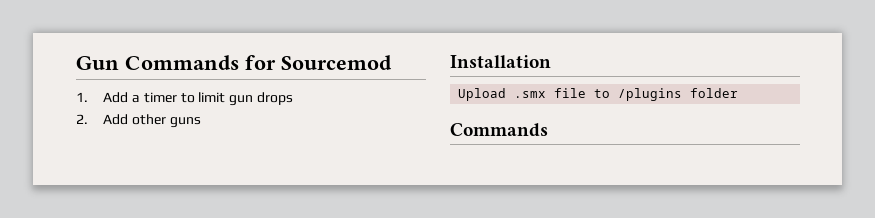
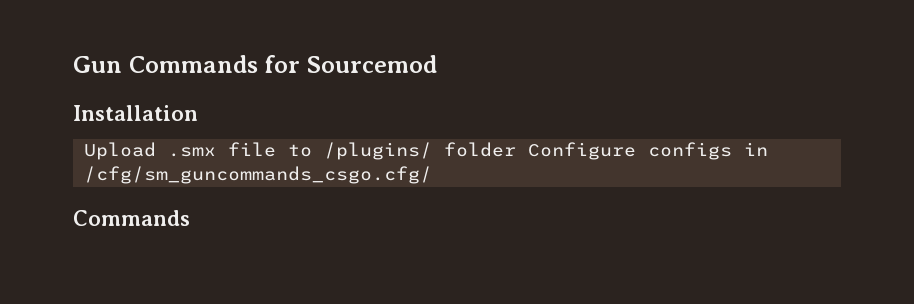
- 1. Add a timer to limit gun drops
- 2. Add other guns
- Upload .smx file to /plugins folder
+ Upload .smx file to /plugins/ folder Configure configs in /cfg/sm_guncommands_csgo.cfg/

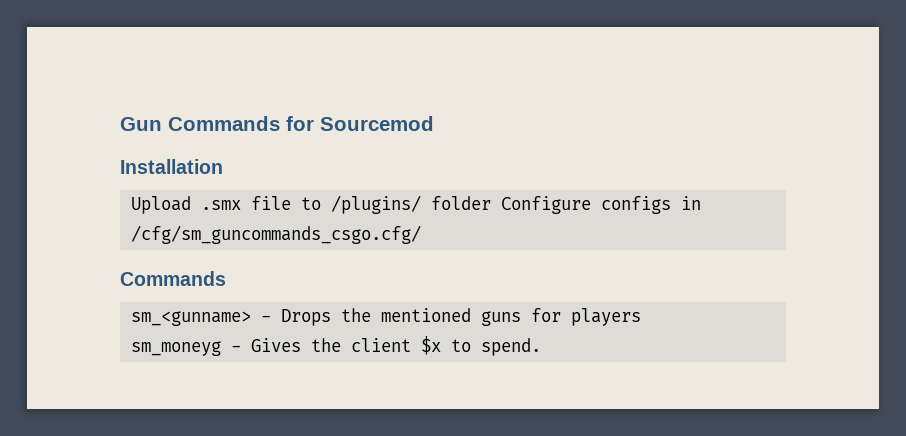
+ sm_<gunname> - Drops the mentioned guns for players
+ sm_moneyg - Gives the client $x to spend.

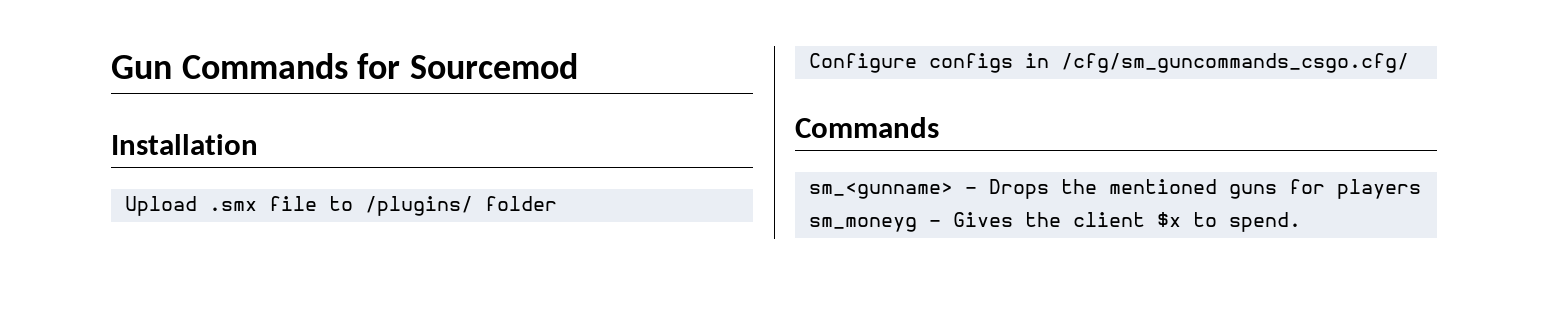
- Upload .smx file to /plugins/ folder Configure configs in /cfg/sm_guncommands_csgo.cfg/
+ Upload .smx file to /plugins/ folder
+ Configure configs in /cfg/sm_guncommands_csgo.cfg/

